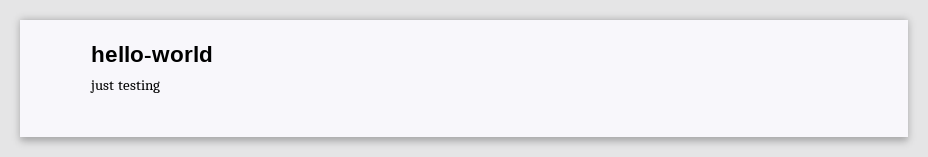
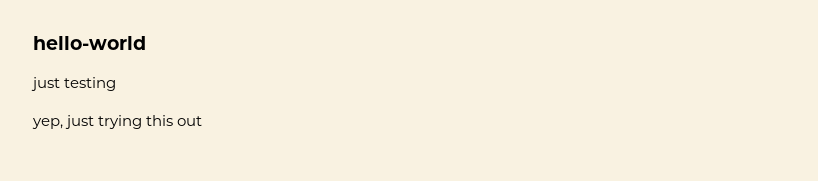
+ yep, just trying this out

